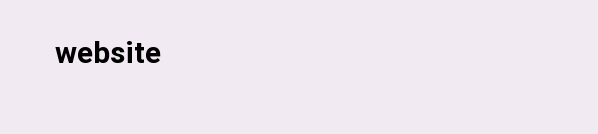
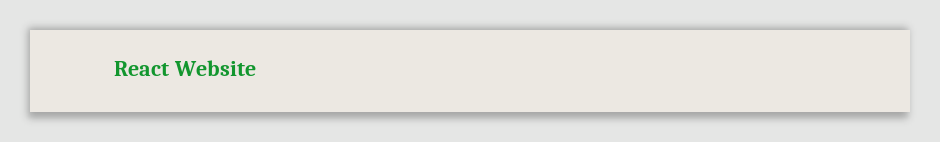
- website
+ React Website

